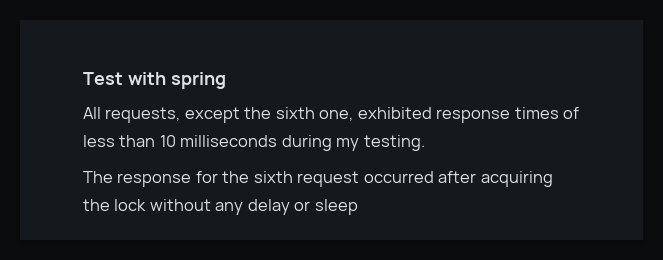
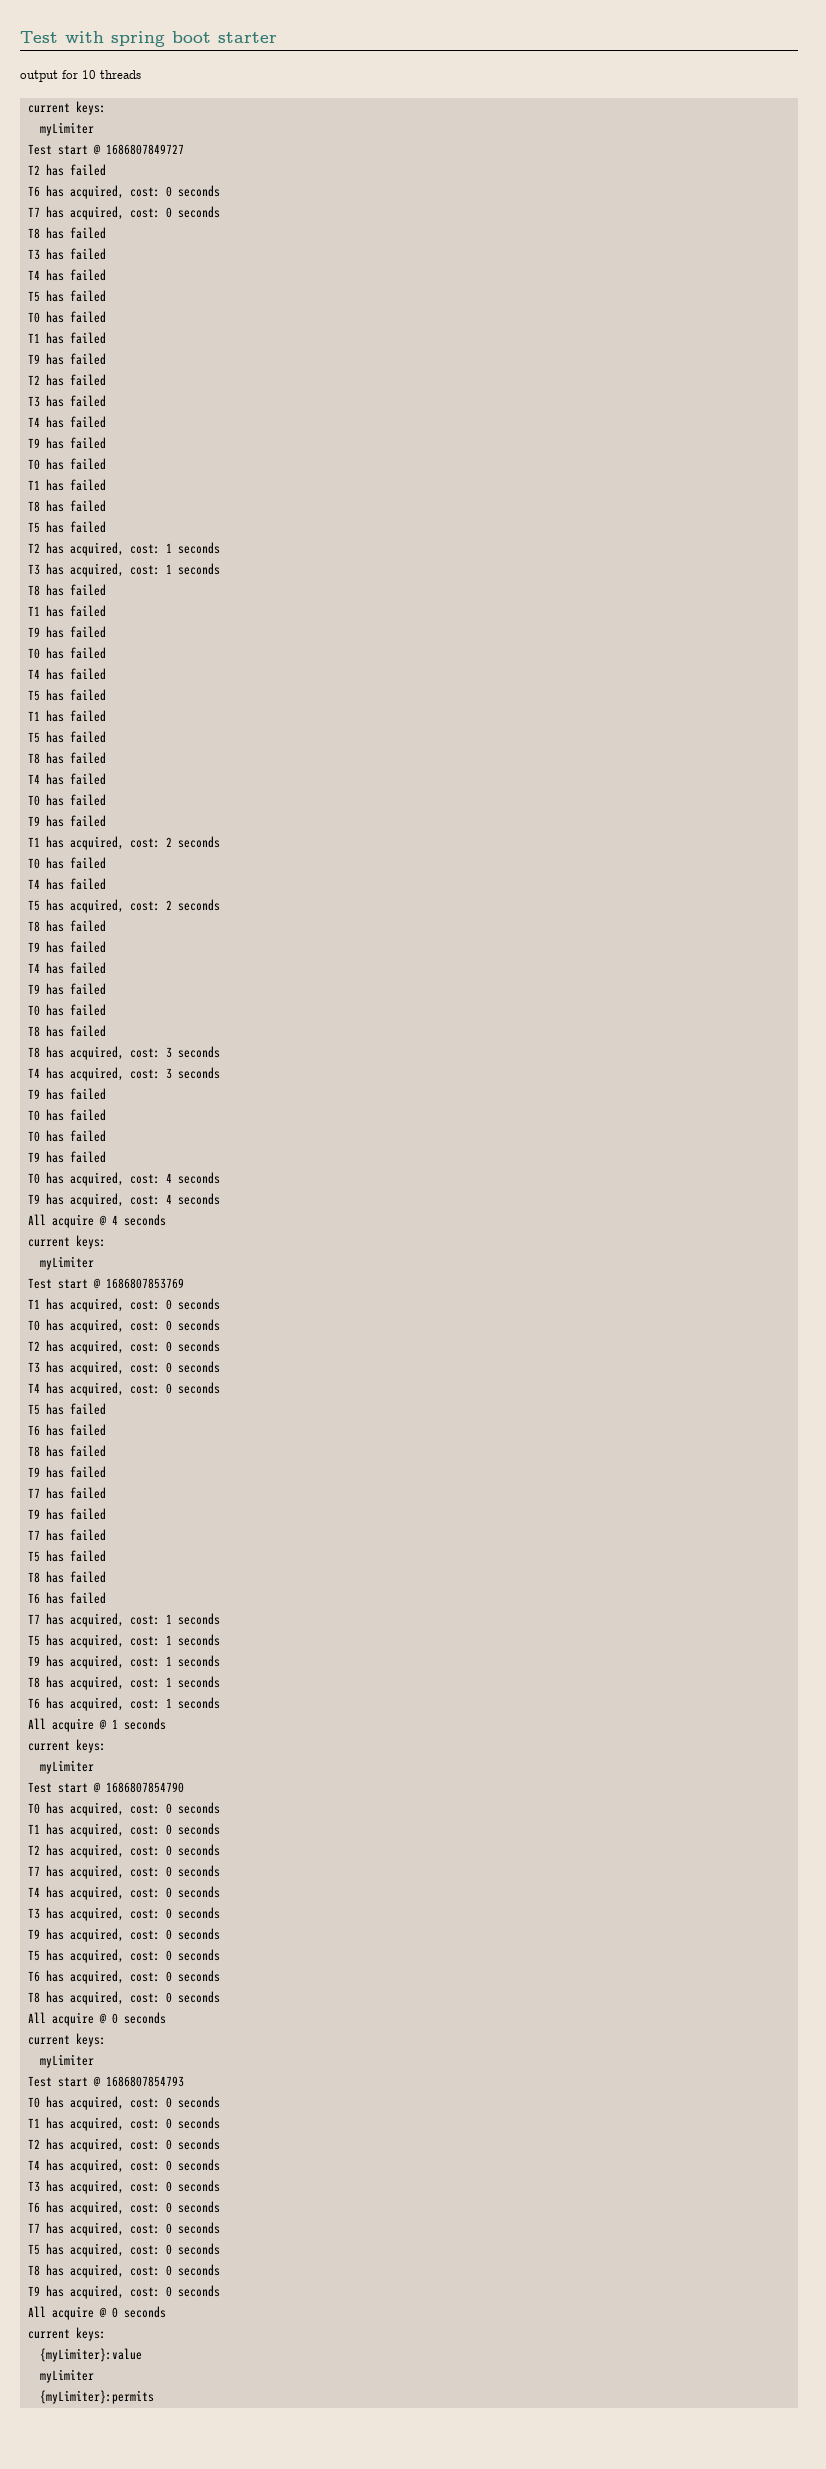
- Test with spring
- All requests, except the sixth one, exhibited response times of less than 10 milliseconds during my testing.
- The response for the sixth request occurred after acquiring the lock without any delay or sleep
+ Test with spring boot starter
+ output for 10 threads
+ current keys:
+ myLimiter
+ Test start @ 1686807849727
+ T2 has failed
+ T6 has acquired, cost: 0 seconds
+ T7 has acquired, cost: 0 seconds
+ T8 has failed
+ T3 has failed
+ T4 has failed
+ T5 has failed
+ T0 has failed
+ T1 has failed
+ T9 has failed
+ T2 has failed
+ T3 has failed
+ T4 has failed
+ T9 has failed
+ T0 has failed
+ T1 has failed
+ T8 has failed
+ T5 has failed
+ T2 has acquired, cost: 1 seconds
+ T3 has acquired, cost: 1 seconds
+ T8 has failed
+ T1 has failed
+ T9 has failed
+ T0 has failed
+ T4 has failed
+ T5 has failed
+ T1 has failed
+ T5 has failed
+ T8 has failed
+ T4 has failed
+ T0 has failed
+ T9 has failed
+ T1 has acquired, cost: 2 seconds
+ T0 has failed
+ T4 has failed
+ T5 has acquired, cost: 2 seconds
+ T8 has failed
+ T9 has failed
+ T4 has failed
+ T9 has failed
+ T0 has failed
+ T8 has failed
+ T8 has acquired, cost: 3 seconds
+ T4 has acquired, cost: 3 seconds
+ T9 has failed
+ T0 has failed
+ T0 has failed
+ T9 has failed
+ T0 has acquired, cost: 4 seconds
+ T9 has acquired, cost: 4 seconds
+ All acquire @ 4 seconds
+ current keys:
+ myLimiter
+ Test start @ 1686807853769
+ T1 has acquired, cost: 0 seconds
+ T0 has acquired, cost: 0 seconds
+ T2 has acquired, cost: 0 seconds
+ T3 has acquired, cost: 0 seconds
+ T4 has acquired, cost: 0 seconds
+ T5 has failed
+ T6 has failed
+ T8 has failed
+ T9 has failed
+ T7 has failed
+ T9 has failed
+ T7 has failed
+ T5 has failed
+ T8 has failed
+ T6 has failed
+ T7 has acquired, cost: 1 seconds
+ T5 has acquired, cost: 1 seconds
+ T9 has acquired, cost: 1 seconds
+ T8 has acquired, cost: 1 seconds
+ T6 has acquired, cost: 1 seconds
+ All acquire @ 1 seconds
+ current keys:
+ myLimiter
+ Test start @ 1686807854790
+ T0 has acquired, cost: 0 seconds
+ T1 has acquired, cost: 0 seconds
+ T2 has acquired, cost: 0 seconds
+ T7 has acquired, cost: 0 seconds
+ T4 has acquired, cost: 0 seconds
+ T3 has acquired, cost: 0 seconds
+ T9 has acquired, cost: 0 seconds
+ T5 has acquired, cost: 0 seconds
+ T6 has acquired, cost: 0 seconds
+ T8 has acquired, cost: 0 seconds
+ All acquire @ 0 seconds
+ current keys:
+ myLimiter
+ Test start @ 1686807854793
+ T0 has acquired, cost: 0 seconds
+ T1 has acquired, cost: 0 seconds
+ T2 has acquired, cost: 0 seconds
+ T4 has acquired, cost: 0 seconds
+ T3 has acquired, cost: 0 seconds
+ T6 has acquired, cost: 0 seconds
+ T7 has acquired, cost: 0 seconds
+ T5 has acquired, cost: 0 seconds
+ T8 has acquired, cost: 0 seconds
+ T9 has acquired, cost: 0 seconds
+ All acquire @ 0 seconds
+ current keys:
+ {myLimiter}:value
+ myLimiter
+ {myLimiter}:permits

